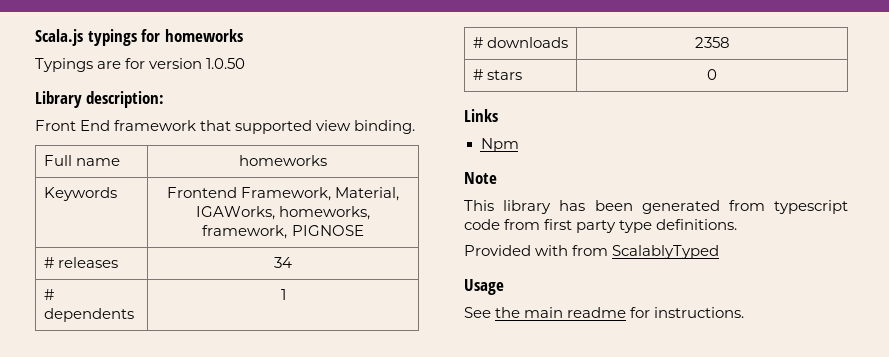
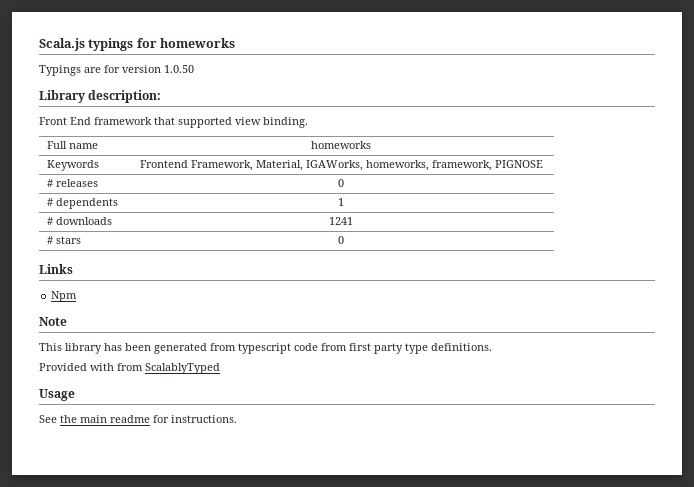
- # releases | 34
+ # releases | 0
- # downloads | 2358
+ # downloads | 1241

